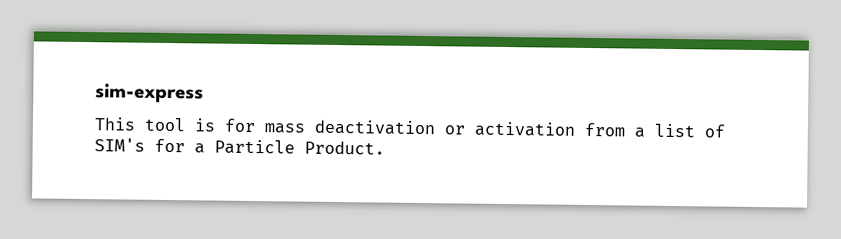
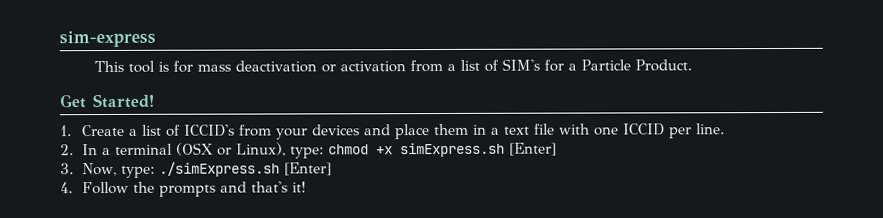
+ Get Started!
+ 1. Create a list of ICCID's from your devices and place them in a text file with one ICCID per line.
+ 2. In a terminal (OSX or Linux), type: chmod +x simExpress.sh [Enter]
+ 3. Now, type: ./simExpress.sh [Enter]
+ 4. Follow the prompts and that's it!

